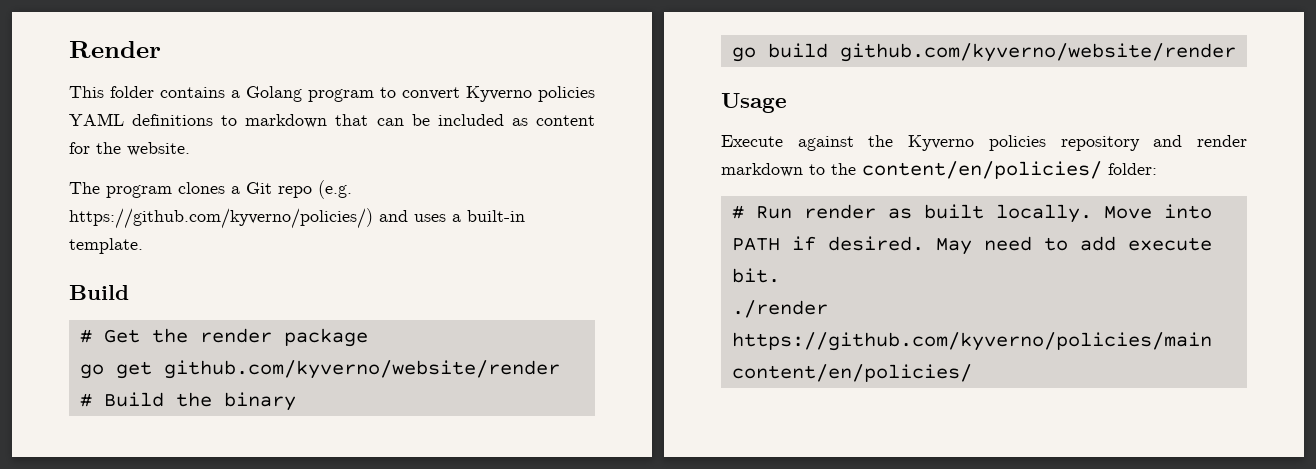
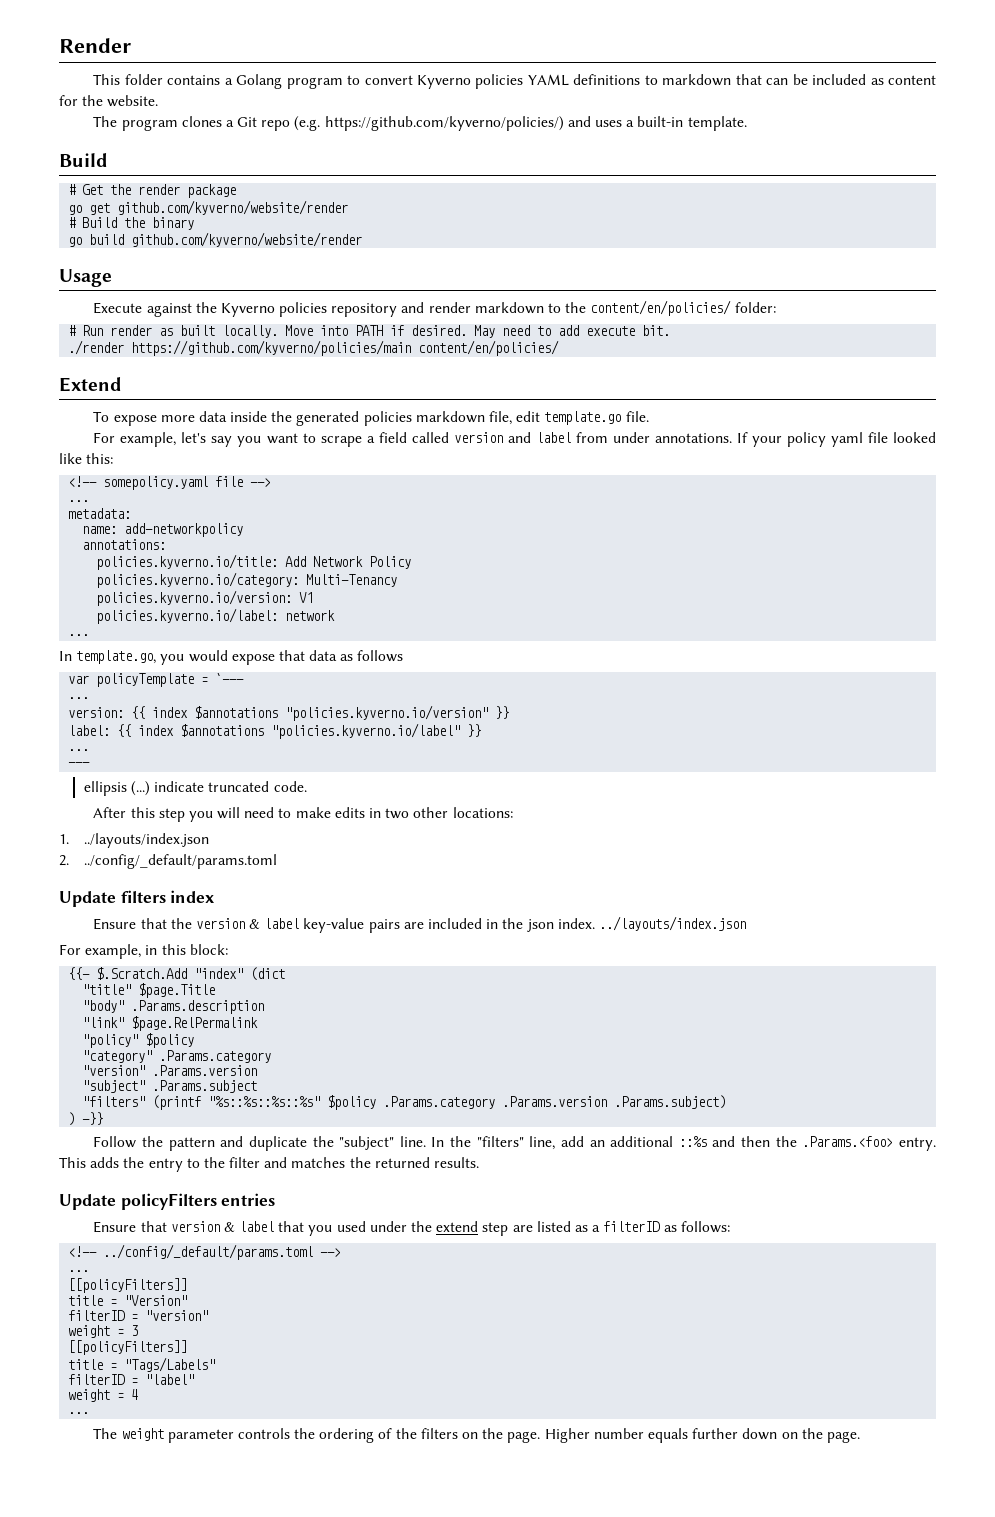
+ Extend
+ To expose more data inside the generated policies markdown file, edit template.go file.
+ For example, let's say you want to scrape a field called version and label from under annotations. If your policy yaml file looked like this:
+ <!-- somepolicy.yaml file -->
+ ...
+ metadata:
+ name: add-networkpolicy
+ annotations:
+ policies.kyverno.io/title: Add Network Policy
+ policies.kyverno.io/category: Multi-Tenancy
+ policies.kyverno.io/version: V1
+ policies.kyverno.io/label: network
+ ...
+ In template.go, you would expose that data as follows
+ var policyTemplate = `---
+ ...
+ version: {{ index $annotations "policies.kyverno.io/version" }}
+ label: {{ index $annotations "policies.kyverno.io/label" }}
+ ...
+ ---
+ ellipsis (...) indicate truncated code.
+ After this step you will need to make edits in two other locations:
+ 1. ../layouts/index.json
+ 2. ../config/_default/params.toml
+ Update filters index
+ Ensure that the version & label key-value pairs are included in the json index. ../layouts/index.json
+ For example, in this block:
+ {{- $.Scratch.Add "index" (dict
+ "title" $page.Title
+ "body" .Params.description
+ "link" $page.RelPermalink
+ "policy" $policy
+ "category" .Params.category
+ "version" .Params.version
+ "subject" .Params.subject
+ "filters" (printf "%s::%s::%s::%s" $policy .Params.category .Params.version .Params.subject)
+ ) -}}
+ Follow the pattern and duplicate the "subject" line. In the "filters" line, add an additional ::%s and then the .Params.<foo> entry. This adds the entry to the filter and matches the returned results.
+ Update policyFilters entries
+ Ensure that version & label that you used under the extend step are listed as a filterID as follows:
+ <!-- ../config/_default/params.toml -->
+ ...
+ [[policyFilters]]
+ title = "Version"
+ filterID = "version"
+ weight = 3
+ [[policyFilters]]
+ title = "Tags/Labels"
+ filterID = "label"
+ weight = 4
+ ...
+ The weight parameter controls the ordering of the filters on the page. Higher number equals further down on the page.

